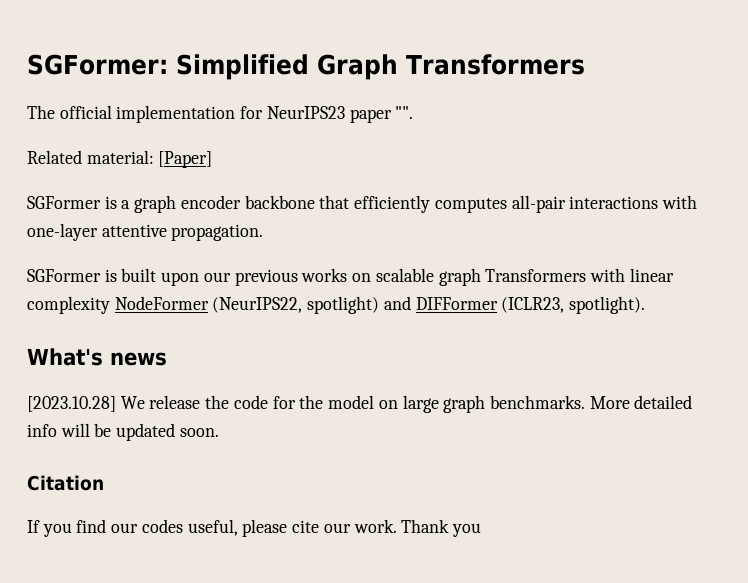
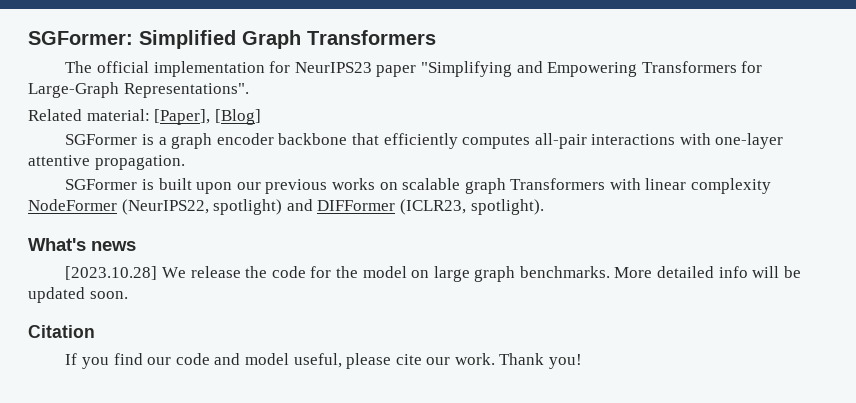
- The official implementation for NeurIPS23 paper "".
+ The official implementation for NeurIPS23 paper "Simplifying and Empowering Transformers for Large-Graph Representations".
- Related material: [Paper]
+ Related material: [Paper], [Blog]
- If you find our codes useful, please cite our work.
+ If you find our code and model useful, please cite our work.
- Thank you
+ Thank you!

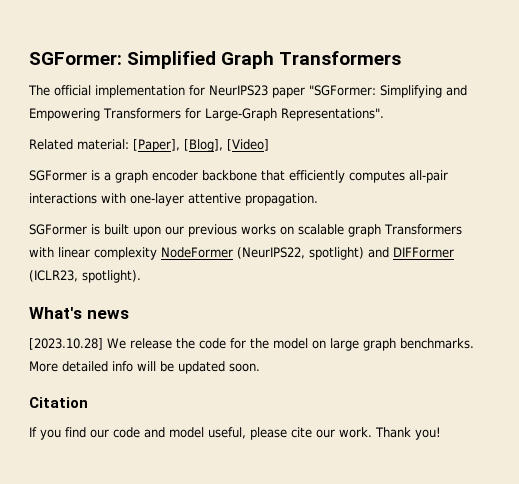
- The official implementation for NeurIPS23 paper "Simplifying and Empowering Transformers for Large-Graph Representations".
+ The official implementation for NeurIPS23 paper "SGFormer: Simplifying and Empowering Transformers for Large-Graph Representations".
- Related material: [Paper], [Blog]
+ Related material: [Paper], [Blog], [Video]

